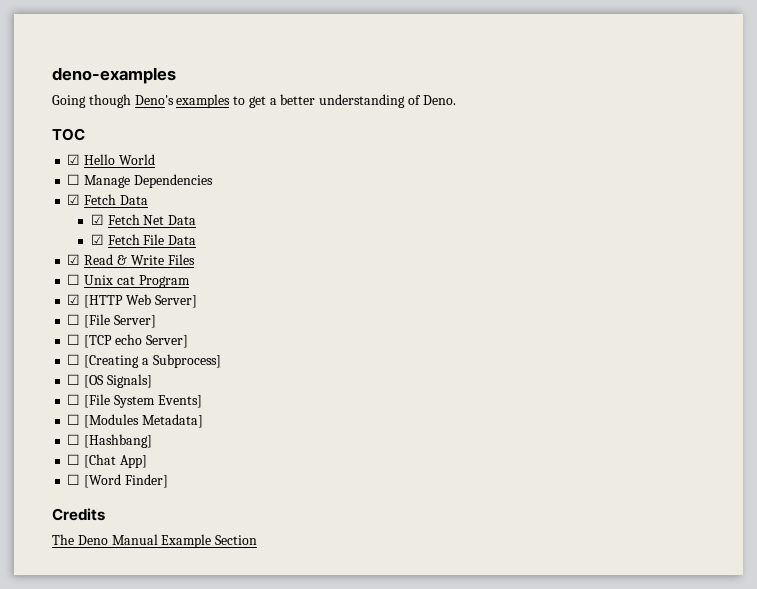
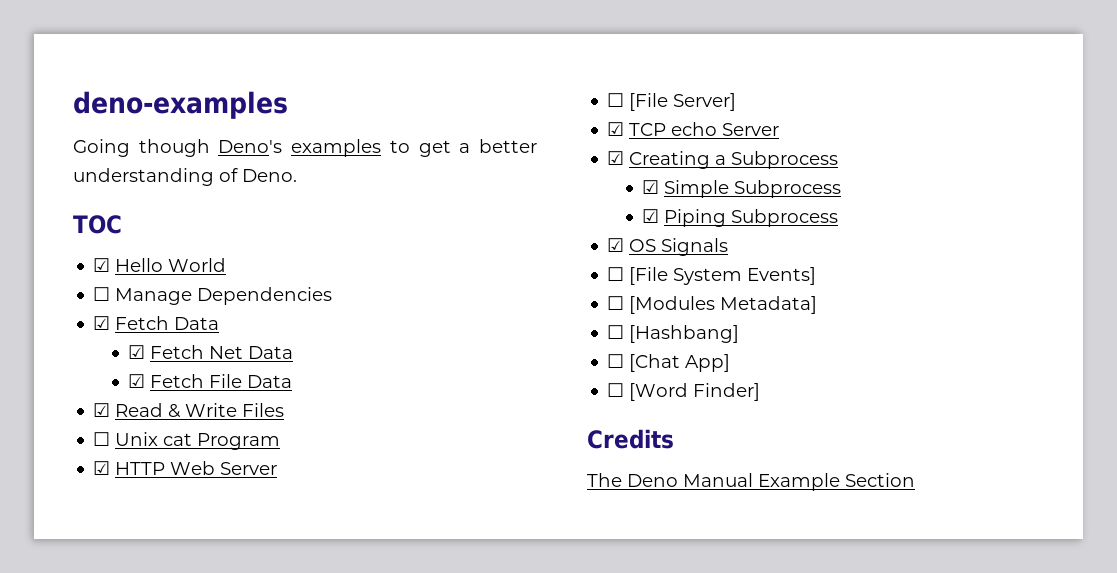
- ☑ [HTTP Web Server]
+ ☑ HTTP Web Server
- ☐ [TCP echo Server]
- ☐ [Creating a Subprocess]
- ☐ [OS Signals]
+ ☑ TCP echo Server
+ ☑ Creating a Subprocess
+ ☑ Simple Subprocess
+ ☑ Piping Subprocess
+ ☑ OS Signals

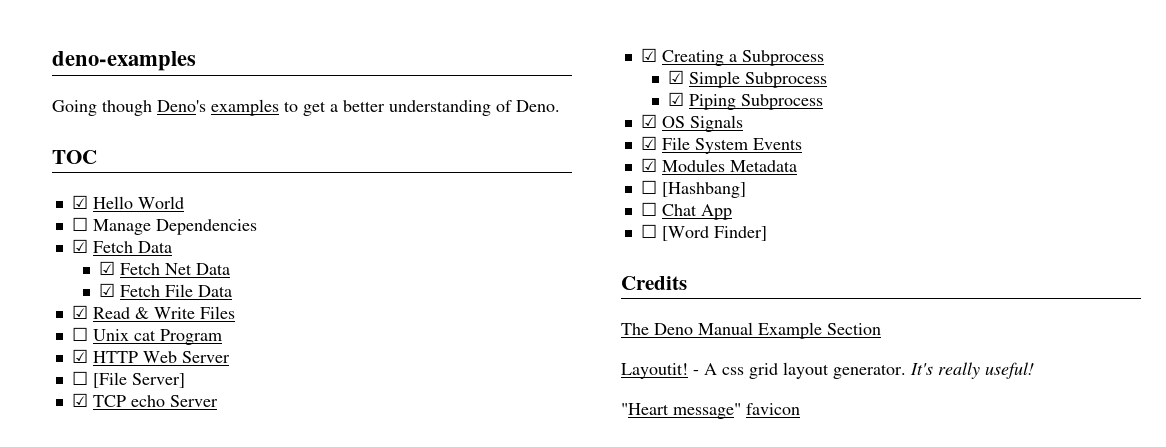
- ☐ [File System Events]
- ☐ [Modules Metadata]
+ ☑ File System Events
+ ☑ Modules Metadata
- ☐ [Chat App]
+ ☐ Chat App
+ Layoutit! - A css grid layout generator. It's really useful!
+ "Heart message" favicon

